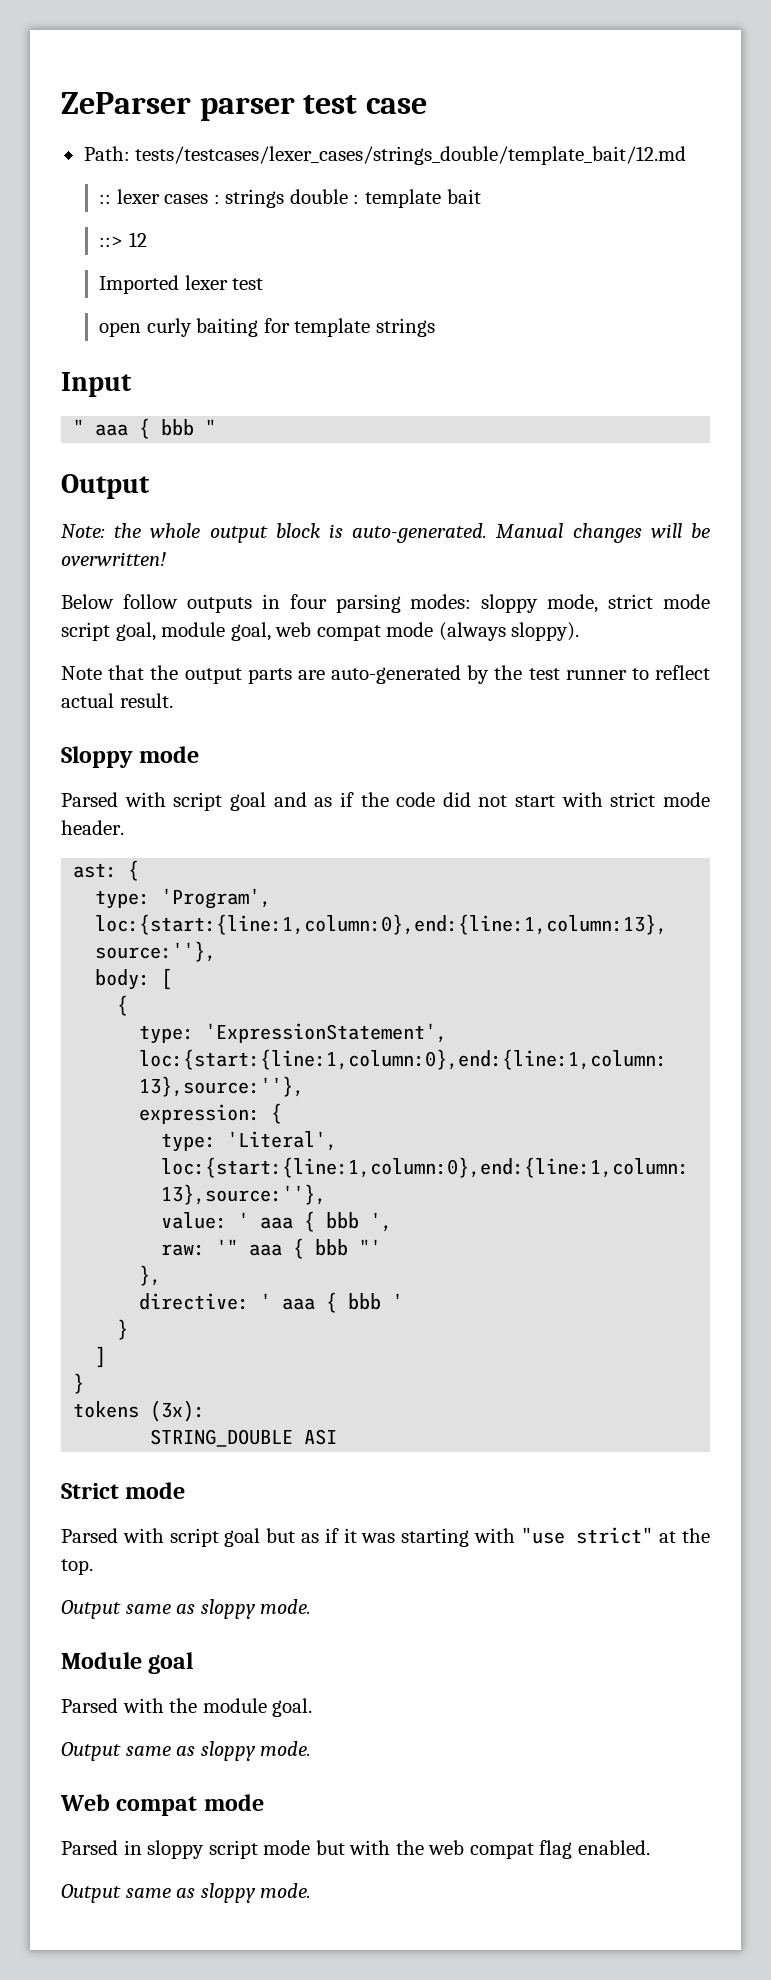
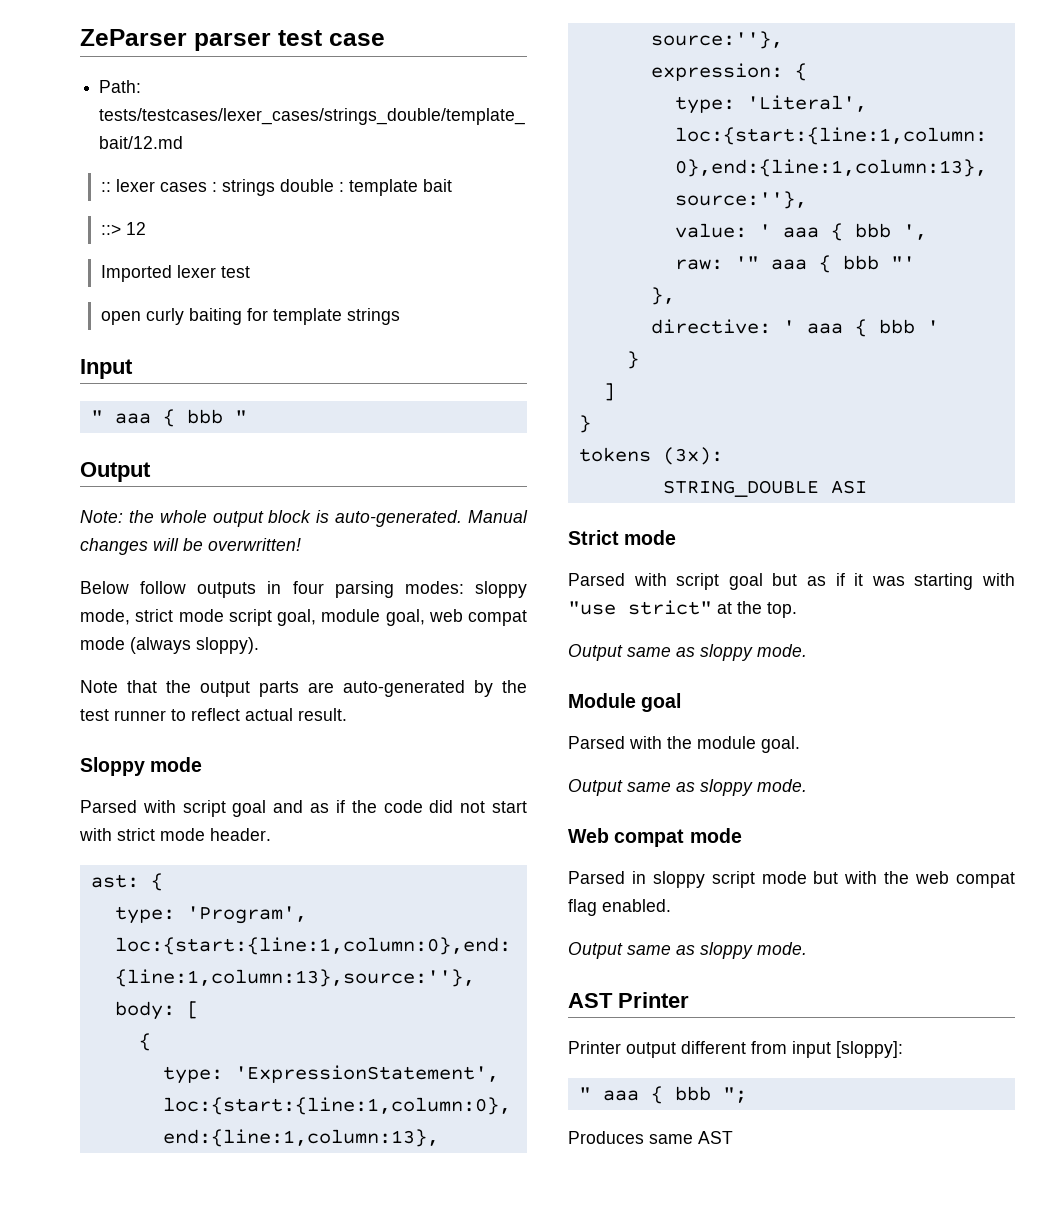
+ AST Printer
+ Printer output different from input [sloppy]:
+ " aaa { bbb ";
+ Produces same AST

